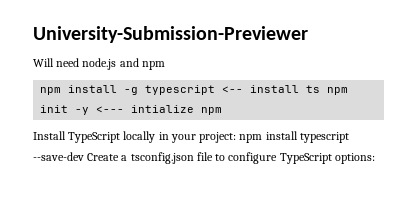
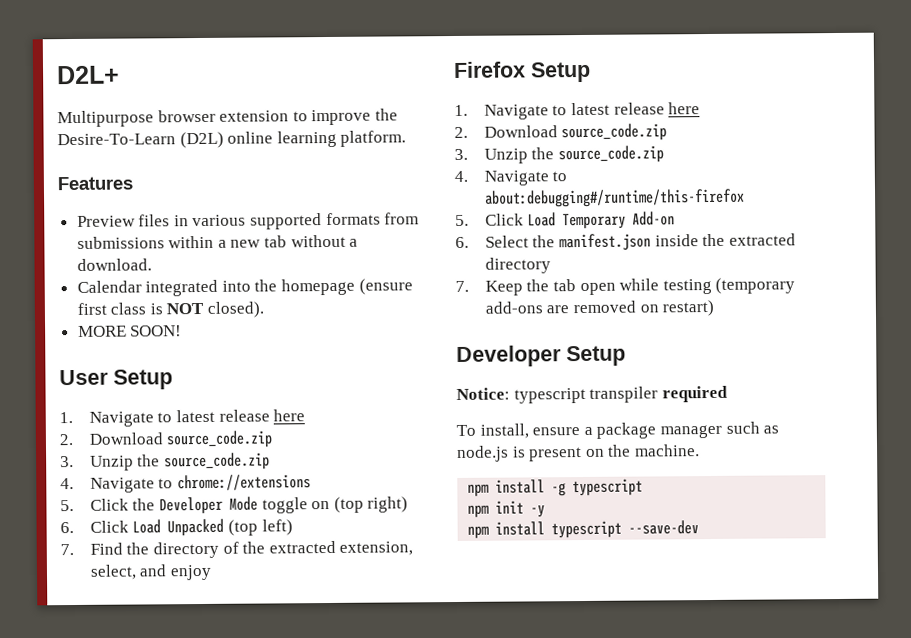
- University-Submission-Previewer
- Will need node.js and npm
+ D2L+
+ Multipurpose browser extension to improve the Desire-To-Learn (D2L) online learning platform.
+ Features
+ Preview files in various supported formats from submissions within a new tab without a download.
+ Calendar integrated into the homepage (ensure first class is NOT closed).
+ MORE SOON!
+ User Setup
+ 1. Navigate to latest release here
+ 2. Download source_code.zip
+ 3. Unzip the source_code.zip
+ 4. Navigate to chrome://extensions
+ 5. Click the Developer Mode toggle on (top right)
+ 6. Click Load Unpacked (top left)
+ 7. Find the directory of the extracted extension, select, and enjoy
+ Firefox Setup
+ 1. Navigate to latest release here
+ 2. Download source_code.zip
+ 3. Unzip the source_code.zip
+ 4. Navigate to about:debugging#/runtime/this-firefox
+ 5. Click Load Temporary Add-on
+ 6. Select the manifest.json inside the extracted directory
+ 7. Keep the tab open while testing (temporary add-ons are removed on restart)
+ Developer Setup
+ Notice: typescript transpiler required
+ To install, ensure a package manager such as node.js is present on the machine.
- npm install -g typescript <-- install ts npm init -y <--- intialize npm
- Install TypeScript locally in your project: npm install typescript --save-dev Create a tsconfig.json file to configure TypeScript options:
+ npm install -g typescript
+ npm init -y
+ npm install typescript --save-dev

